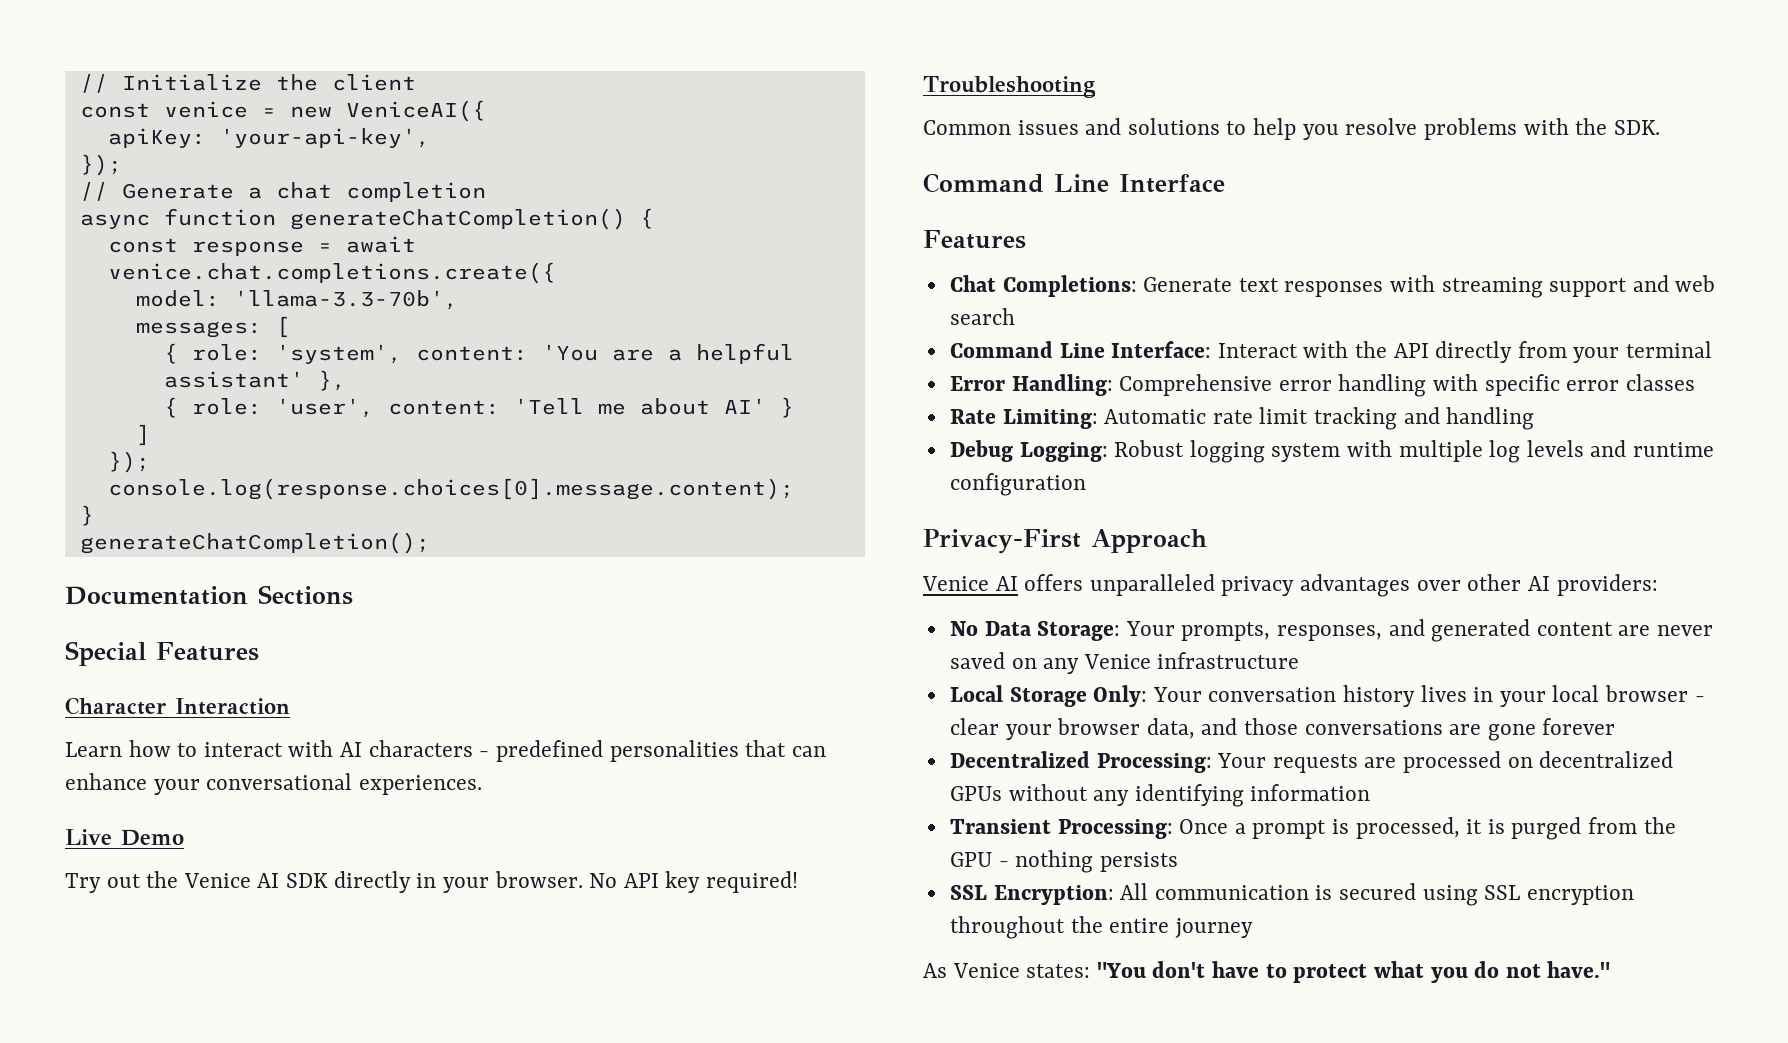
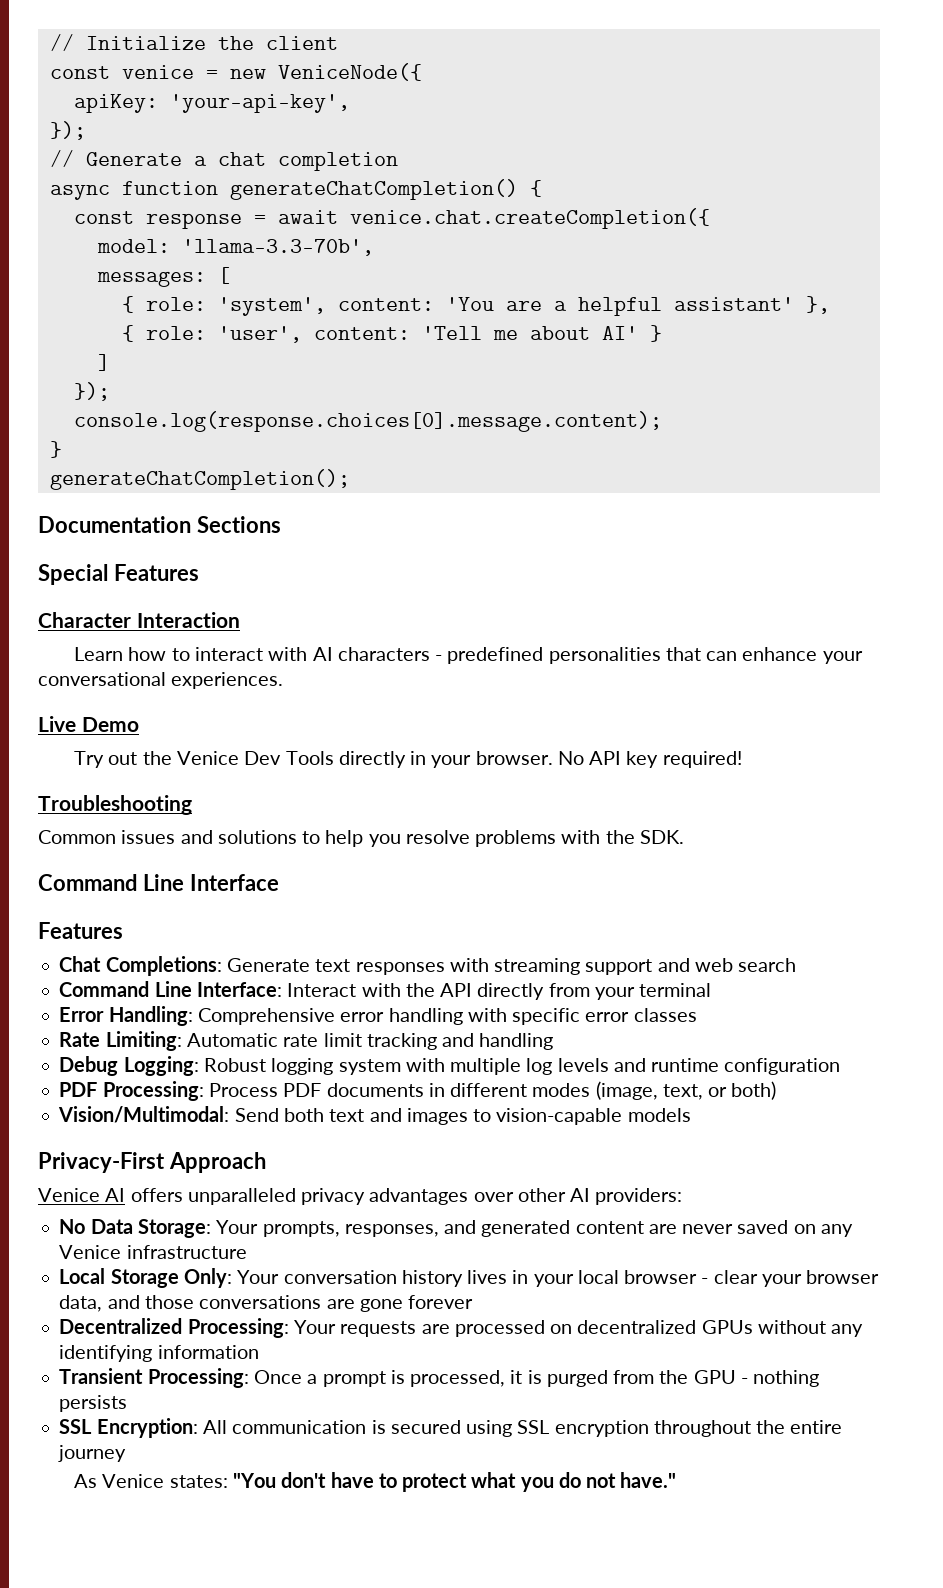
- const venice = new VeniceAI({
+ const venice = new VeniceNode({
- const response = await venice.chat.completions.create({
+ const response = await venice.chat.createCompletion({
- Try out the Venice AI SDK directly in your browser.
+ Try out the Venice Dev Tools directly in your browser.
+ PDF Processing: Process PDF documents in different modes (image, text, or both)
+ Vision/Multimodal: Send both text and images to vision-capable models

